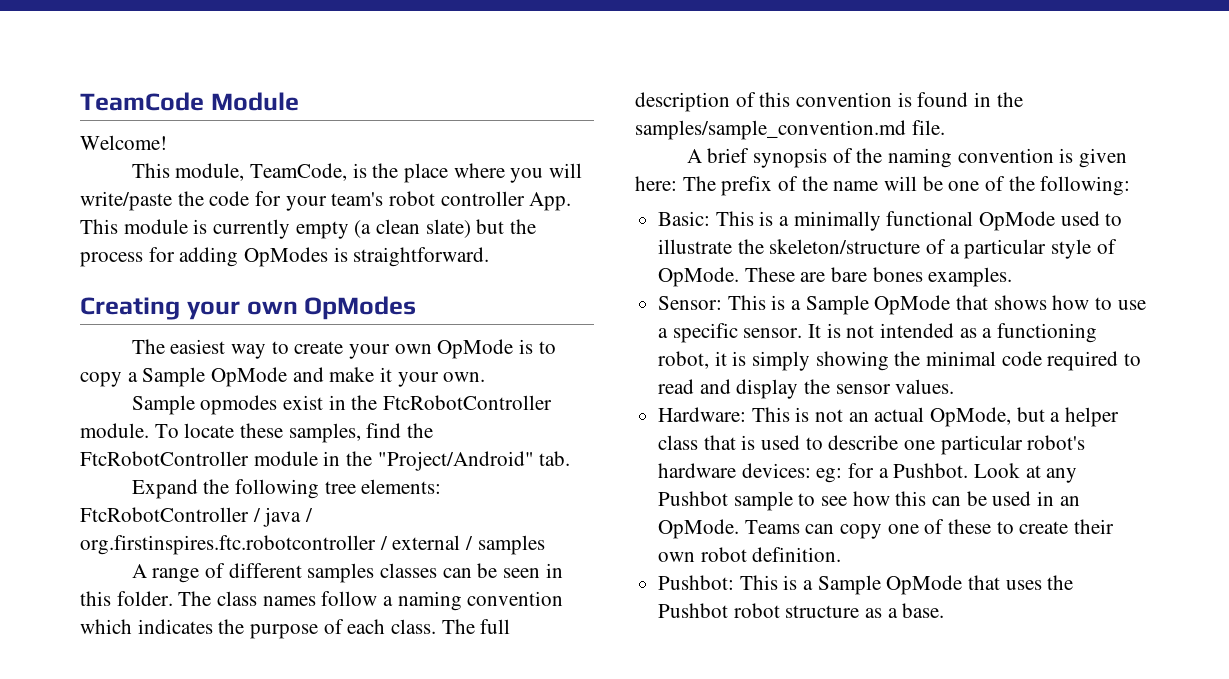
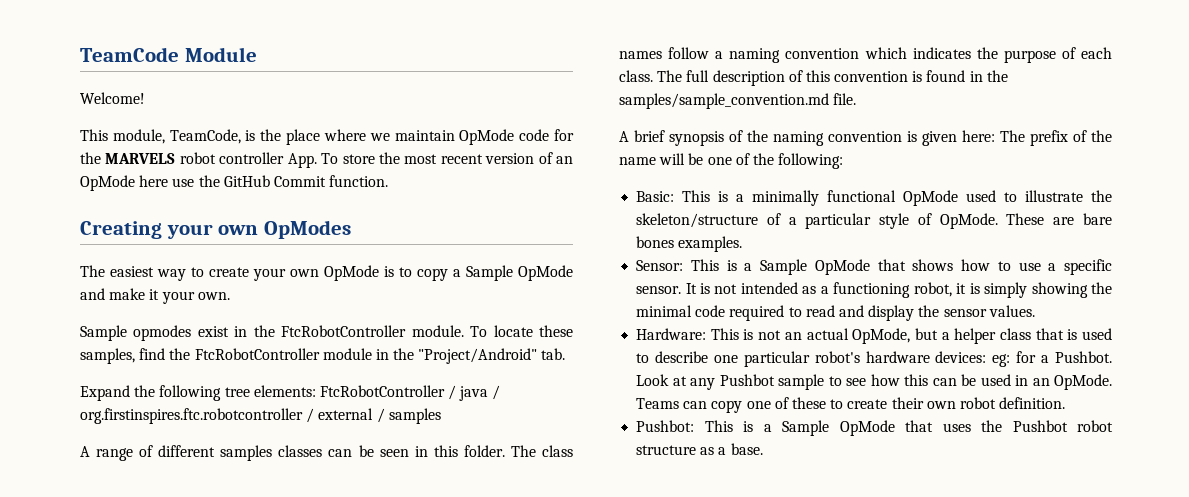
- This module, TeamCode, is the place where you will write/paste the code for your team's robot controller App. This module is currently empty (a clean slate) but the process for adding OpModes is straightforward.
+ This module, TeamCode, is the place where we maintain OpMode code for the MARVELS robot controller App. To store the most recent version of an OpMode here use the GitHub Commit function.

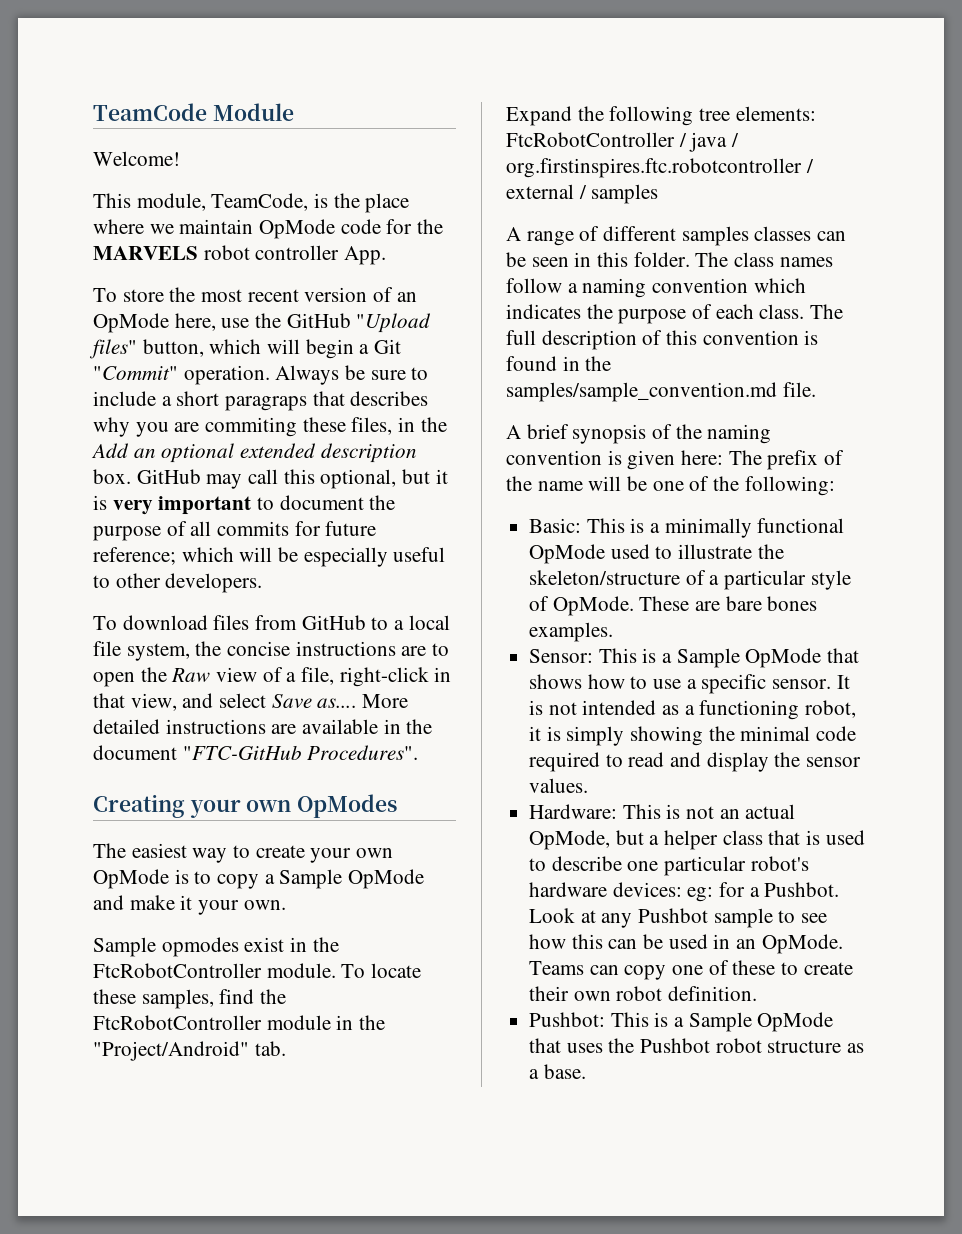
- This module, TeamCode, is the place where we maintain OpMode code for the MARVELS robot controller App. To store the most recent version of an OpMode here use the GitHub Commit function.
+ This module, TeamCode, is the place where we maintain OpMode code for the MARVELS robot controller App.
+ To store the most recent version of an OpMode here, use the GitHub "Upload files" button, which will begin a Git "Commit" operation. Always be sure to include a short paragraps that describes why you are commiting these files, in the Add an optional extended description box. GitHub may call this optional, but it is very important to document the purpose of all commits for future reference; which will be especially useful to other developers.
+ To download files from GitHub to a local file system, the concise instructions are to open the Raw view of a file, right-click in that view, and select Save as.... More detailed instructions are available in the document "FTC-GitHub Procedures".

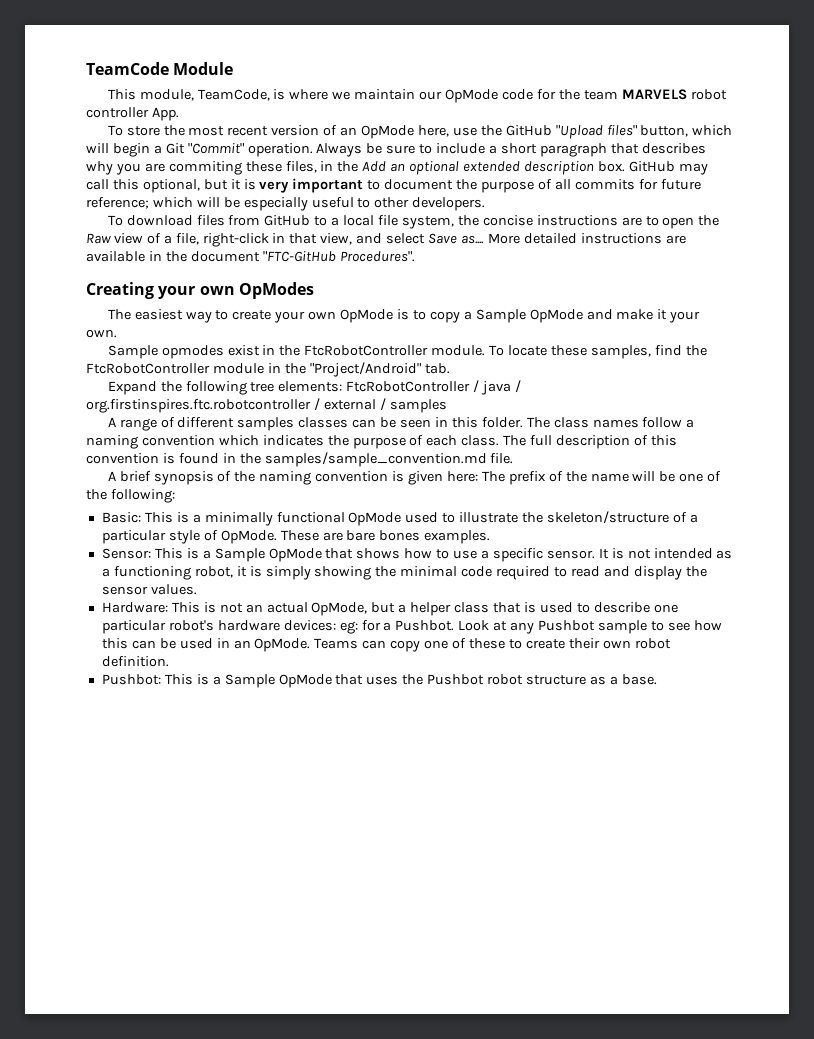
- Welcome!
- This module, TeamCode, is the place where we maintain OpMode code for the MARVELS robot controller App.
+ This module, TeamCode, is where we maintain our OpMode code for the team MARVELS robot controller App.
- Always be sure to include a short paragraps that describes why you are commiting these files, in the Add an optional extended description box.
+ Always be sure to include a short paragraph that describes why you are commiting these files, in the Add an optional extended description box.

